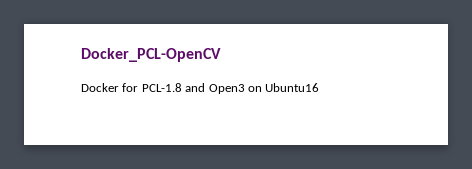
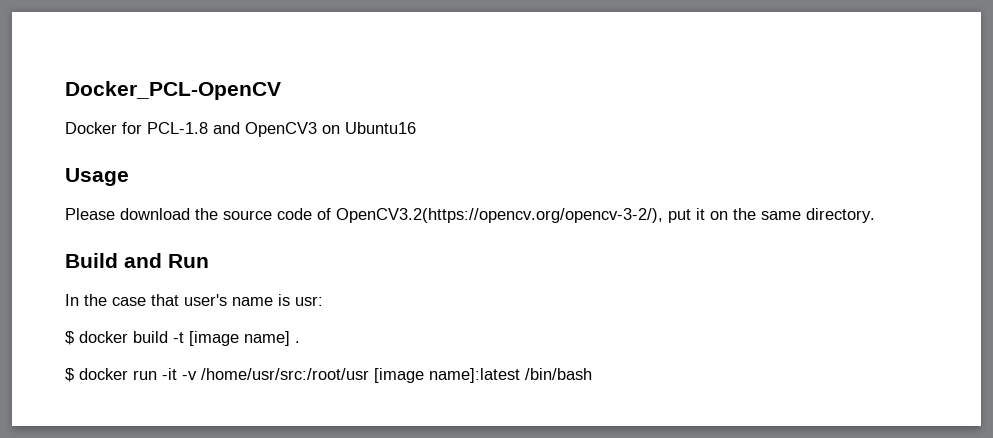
- Docker for PCL-1.8 and Open3 on Ubuntu16
+ Docker for PCL-1.8 and OpenCV3 on Ubuntu16
+ Usage
+ Please download the source code of OpenCV3.2(https://opencv.org/opencv-3-2/), put it on the same directory.
+ Build and Run
+ In the case that user's name is usr:
+ $ docker build -t [image name] .
+ $ docker run -it -v /home/usr/src:/root/usr [image name]:latest /bin/bash

